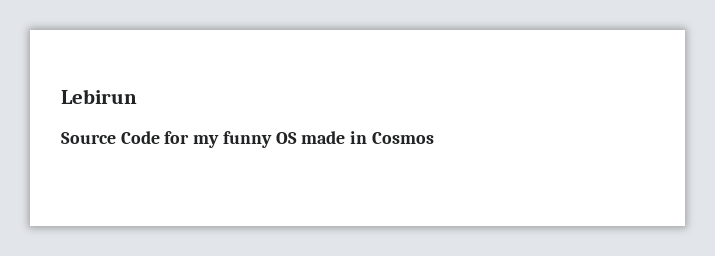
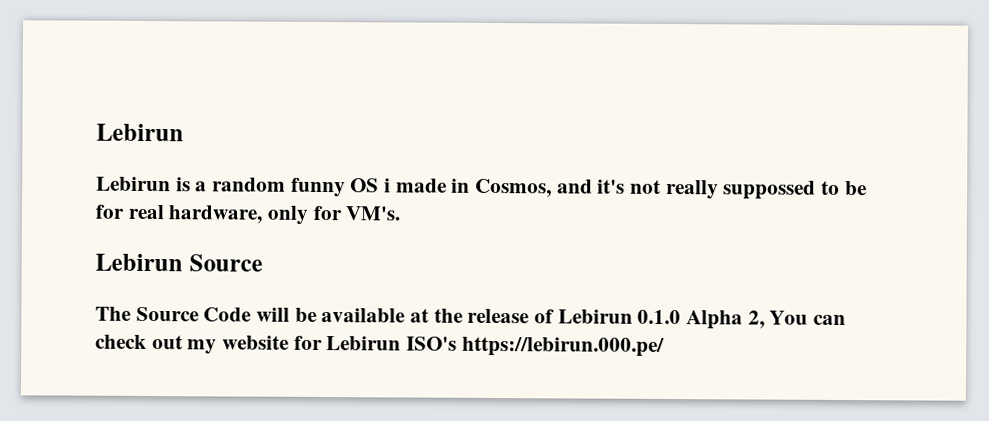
- Source Code for my funny OS made in Cosmos
+ Lebirun is a random funny OS i made in Cosmos, and it's not really suppossed to be for real hardware, only for VM's.
+ Lebirun Source
+ The Source Code will be available at the release of Lebirun 0.1.0 Alpha 2, You can check out my website for Lebirun ISO's https://lebirun.000.pe/

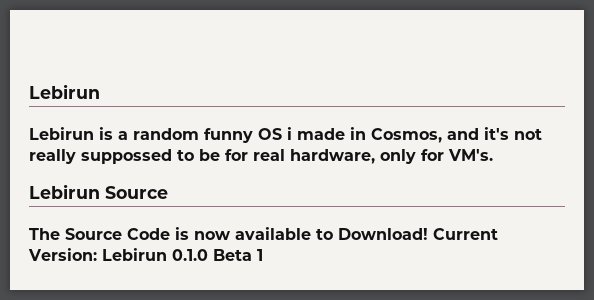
- The Source Code will be available at the release of Lebirun 0.1.0 Alpha 2, You can check out my website for Lebirun ISO's https://lebirun.000.pe/
+ The Source Code is now available to Download! Current Version: Lebirun 0.1.0 Beta 1

